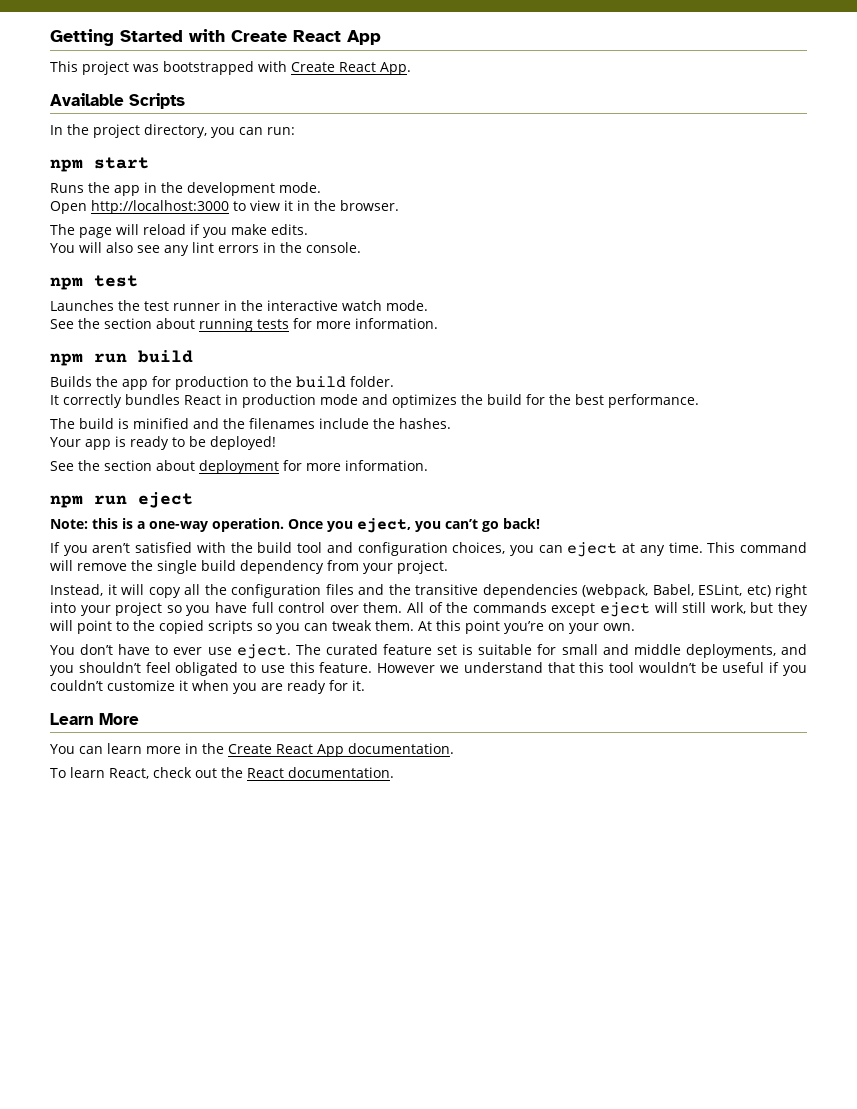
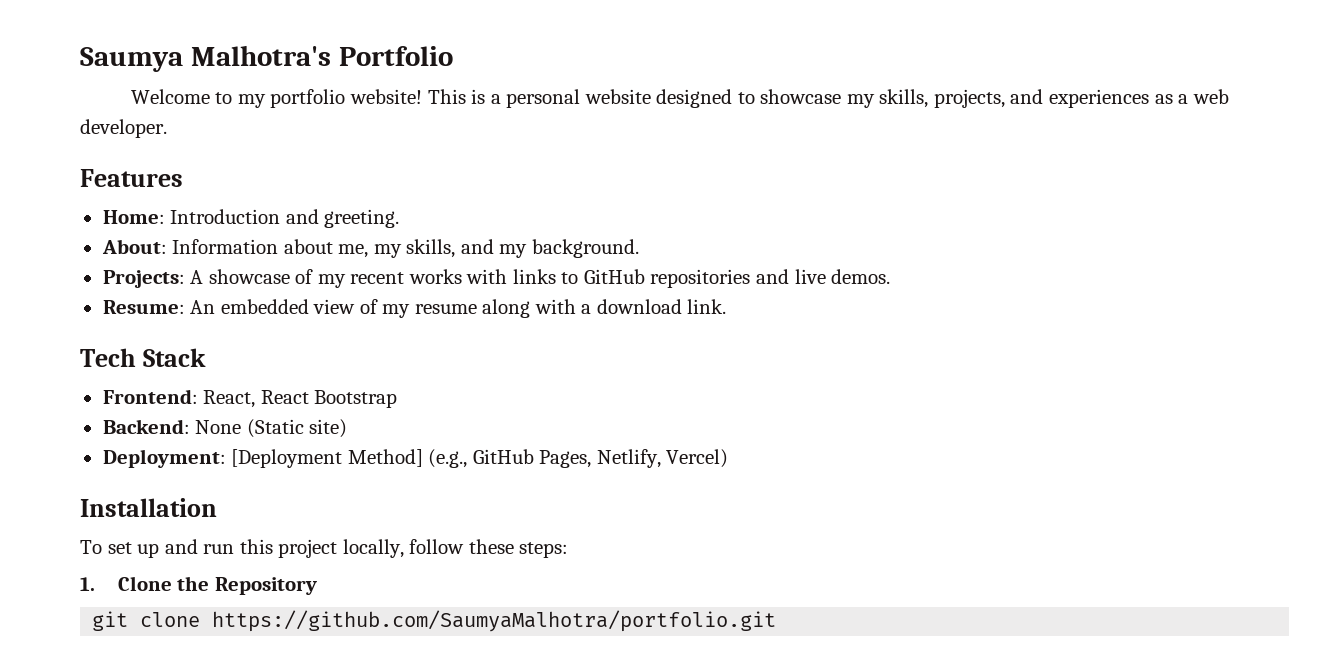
- Getting Started with Create React App
- This project was bootstrapped with Create React App.
- Available Scripts
- In the project directory, you can run:
- npm start
- Runs the app in the development mode.
- Open http://localhost:3000 to view it in the browser.
- The page will reload if you make edits.
- You will also see any lint errors in the console.
- npm test
- Launches the test runner in the interactive watch mode.
- See the section about running tests for more information.
- npm run build
- Builds the app for production to the build folder.
- It correctly bundles React in production mode and optimizes the build for the best performance.
- The build is minified and the filenames include the hashes.
- Your app is ready to be deployed!
- See the section about deployment for more information.
- npm run eject
- Note: this is a one-way operation. Once you eject, you can’t go back!
- If you aren’t satisfied with the build tool and configuration choices, you can eject at any time. This command will remove the single build dependency from your project.
- Instead, it will copy all the configuration files and the transitive dependencies (webpack, Babel, ESLint, etc) right into your project so you have full control over them. All of the commands except eject will still work, but they will point to the copied scripts so you can tweak them. At this point you’re on your own.
- You don’t have to ever use eject. The curated feature set is suitable for small and middle deployments, and you shouldn’t feel obligated to use this feature. However we understand that this tool wouldn’t be useful if you couldn’t customize it when you are ready for it.
- Learn More
- You can learn more in the Create React App documentation.
- To learn React, check out the React documentation.
+ Saumya Malhotra's Portfolio
+ Welcome to my portfolio website! This is a personal website designed to showcase my skills, projects, and experiences as a web developer.
+ Features
+ Home: Introduction and greeting.
+ About: Information about me, my skills, and my background.
+ Projects: A showcase of my recent works with links to GitHub repositories and live demos.
+ Resume: An embedded view of my resume along with a download link.
+ Tech Stack
+ Frontend: React, React Bootstrap
+ Backend: None (Static site)
+ Deployment: [Deployment Method] (e.g., GitHub Pages, Netlify, Vercel)
+ Installation
+ To set up and run this project locally, follow these steps:
+ 1. Clone the Repository
+ git clone https://github.com/SaumyaMalhotra/portfolio.git

